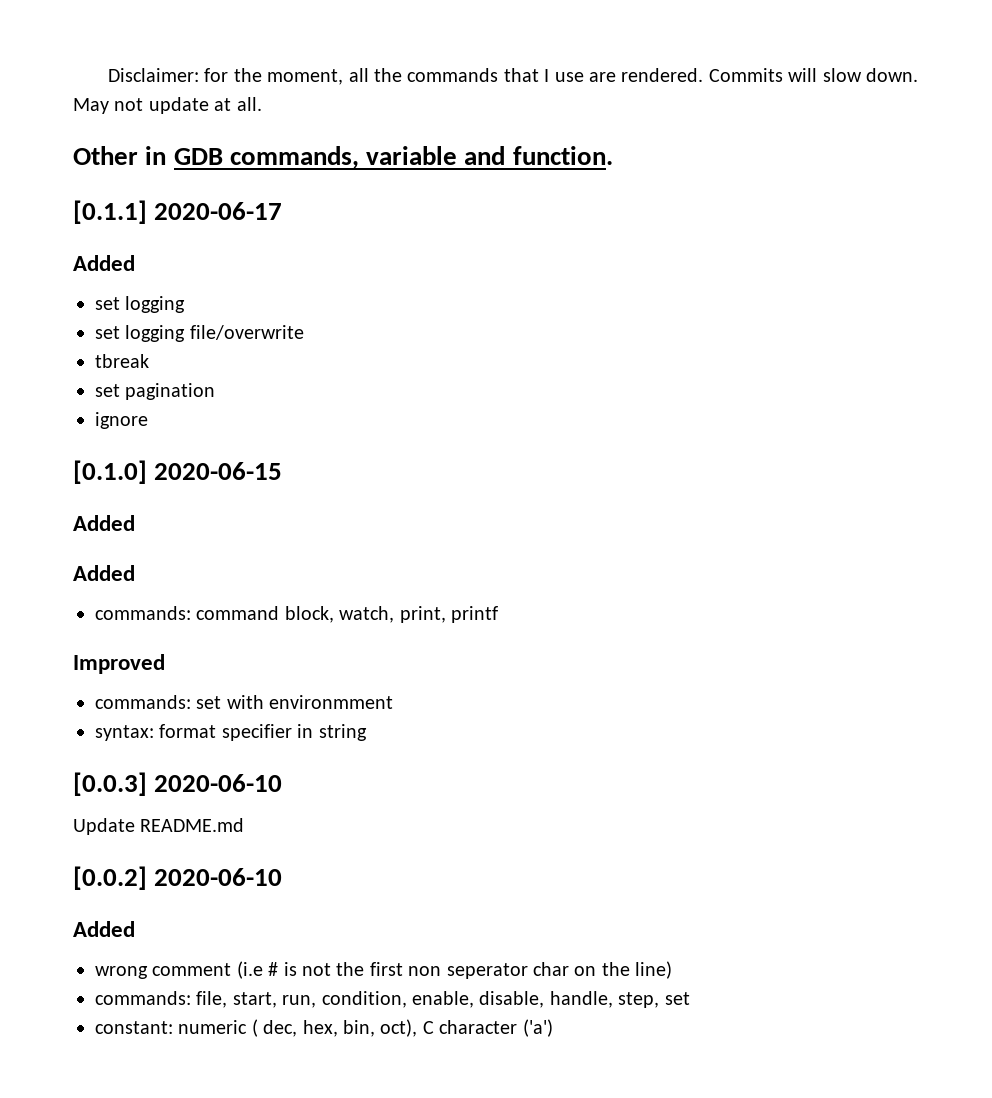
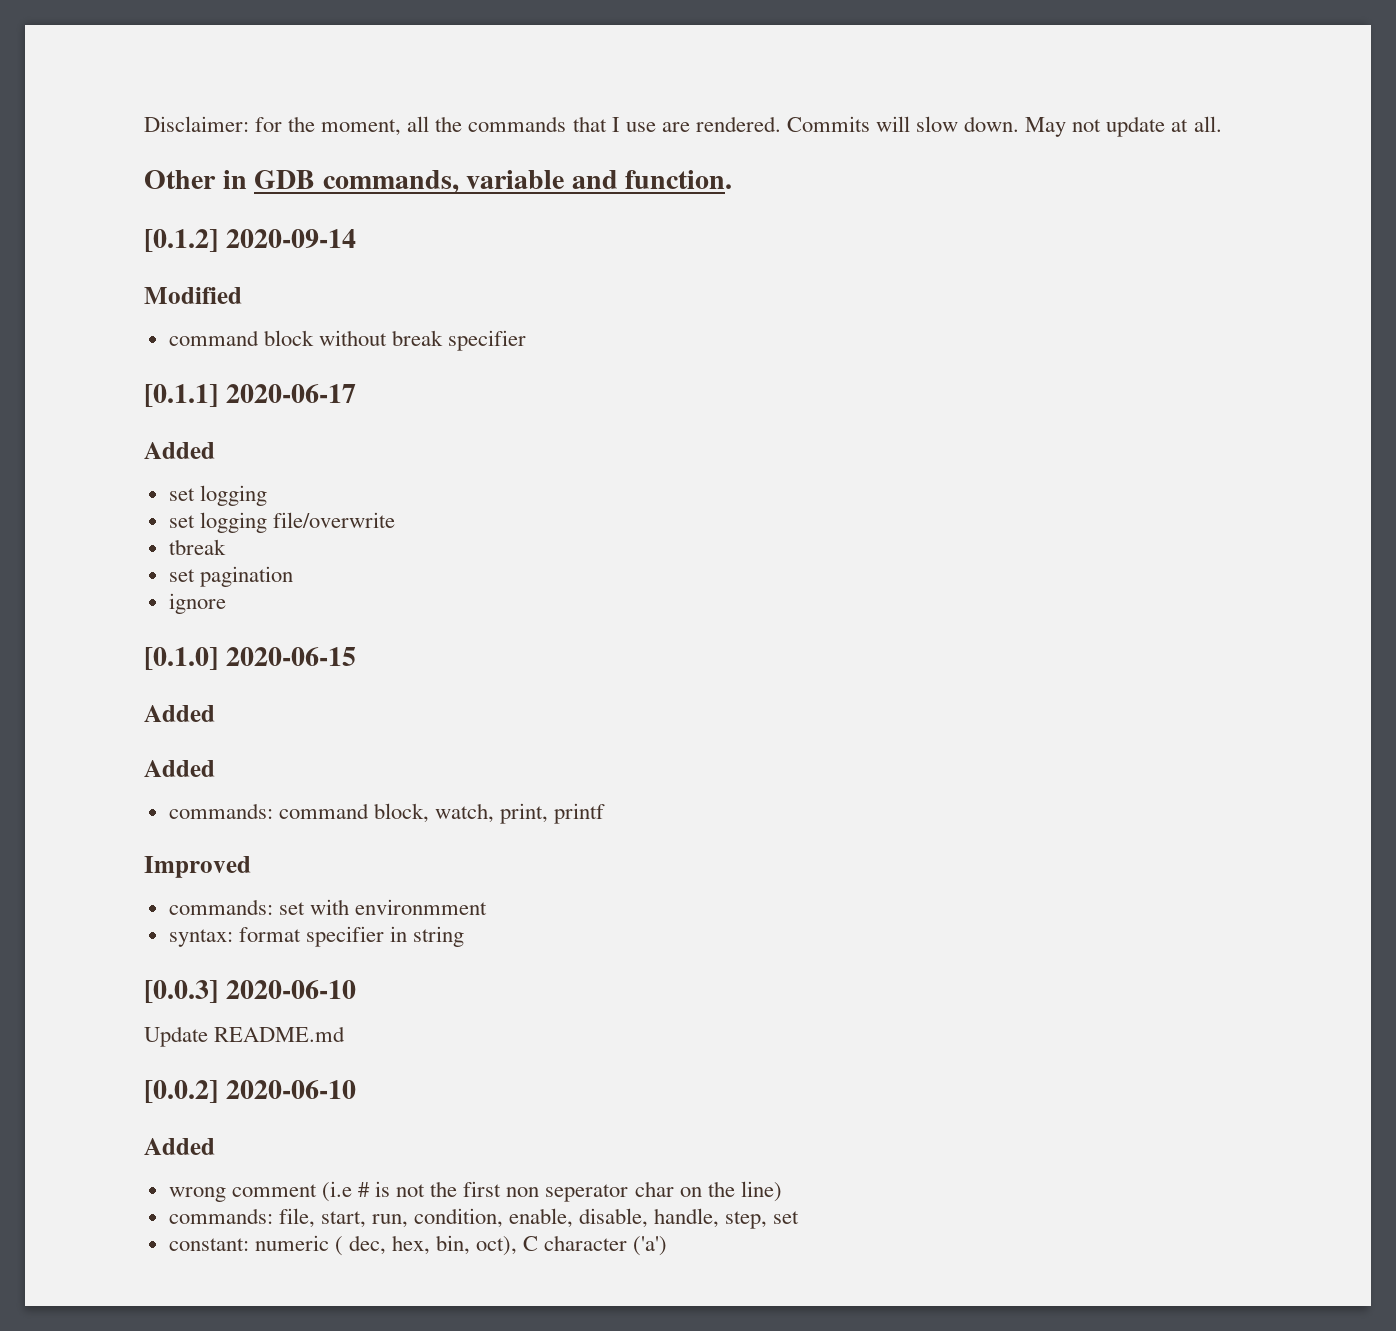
+ [0.1.2] 2020-09-14
+ Modified
+ command block without break specifier

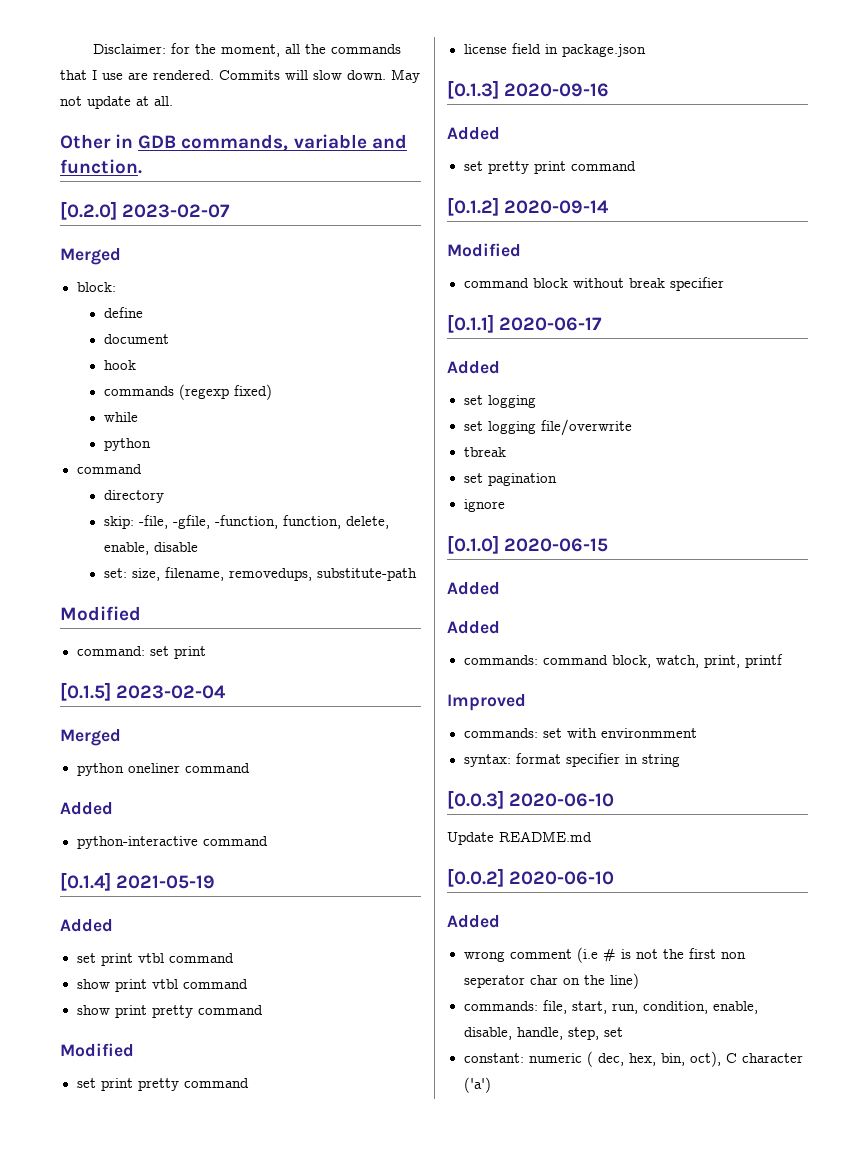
+ [0.2.0] 2023-02-07
+ Merged
+ block:
+ define
+ document
+ hook
+ commands (regexp fixed)
+ while
+ python
+ command
+ directory
+ skip: -file, -gfile, -function, function, delete, enable, disable
+ set: size, filename, removedups, substitute-path
+ Modified
+ command: set print
+ [0.1.5] 2023-02-04
+ Merged
+ python oneliner command
+ Added
+ python-interactive command
+ [0.1.4] 2021-05-19
+ Added
+ set print vtbl command
+ show print vtbl command
+ show print pretty command
+ Modified
+ set print pretty command
+ license field in package.json
+ [0.1.3] 2020-09-16
+ Added
+ set pretty print command

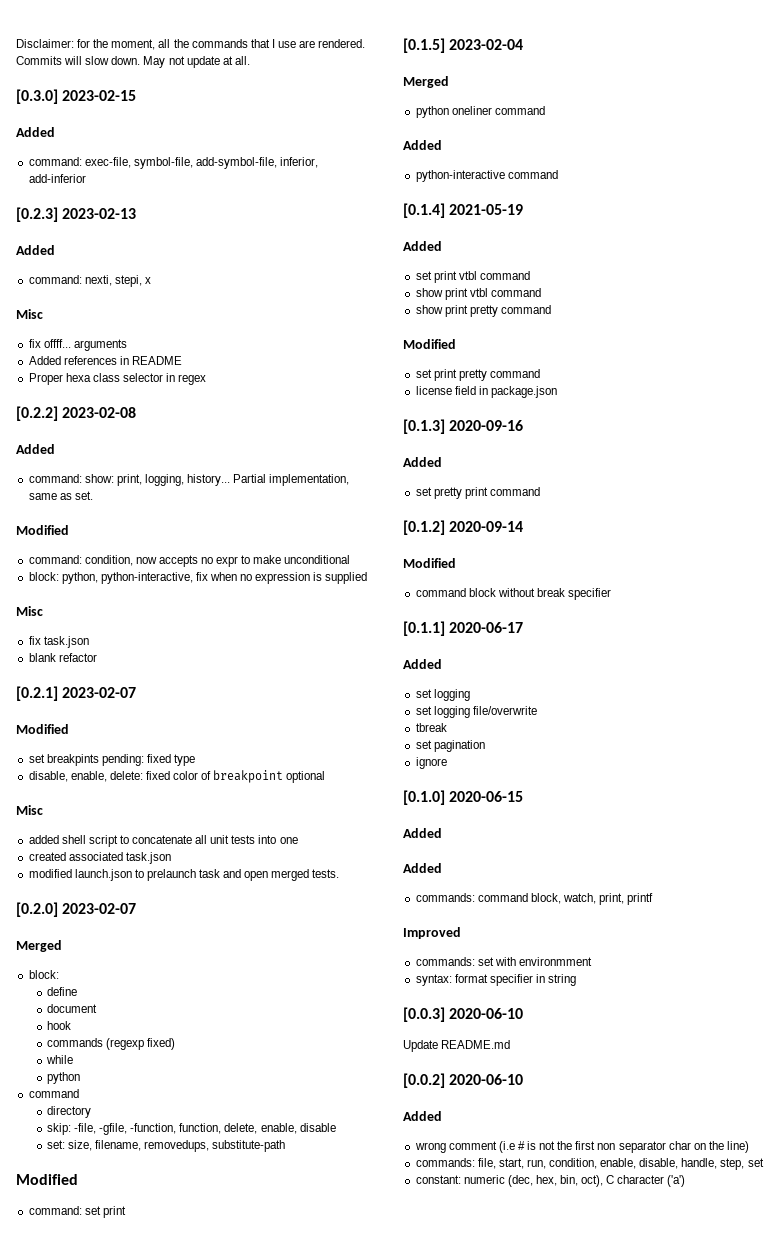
- Other in GDB commands, variable and function.
+ [0.3.0] 2023-02-15
+ Added
+ command: exec-file, symbol-file, add-symbol-file, inferior, add-inferior
+ [0.2.3] 2023-02-13
+ Added
+ command: nexti, stepi, x
+ Misc
+ fix offff... arguments
+ Added references in README
+ Proper hexa class selector in regex
+ [0.2.2] 2023-02-08
+ Added
+ command: show: print, logging, history... Partial implementation, same as set.
+ Modified
+ command: condition, now accepts no expr to make unconditional
+ block: python, python-interactive, fix when no expression is supplied
+ Misc
+ fix task.json
+ blank refactor
+ [0.2.1] 2023-02-07
+ Modified
+ set breakpints pending: fixed type
+ disable, enable, delete: fixed color of breakpoint optional
+ Misc
+ added shell script to concatenate all unit tests into one
+ created associated task.json
+ modified launch.json to prelaunch task and open merged tests.
- wrong comment (i.e # is not the first non seperator char on the line)
+ wrong comment (i.e # is not the first non separator char on the line)
- constant: numeric ( dec, hex, bin, oct), C character ('a')
+ constant: numeric (dec, hex, bin, oct), C character ('a')

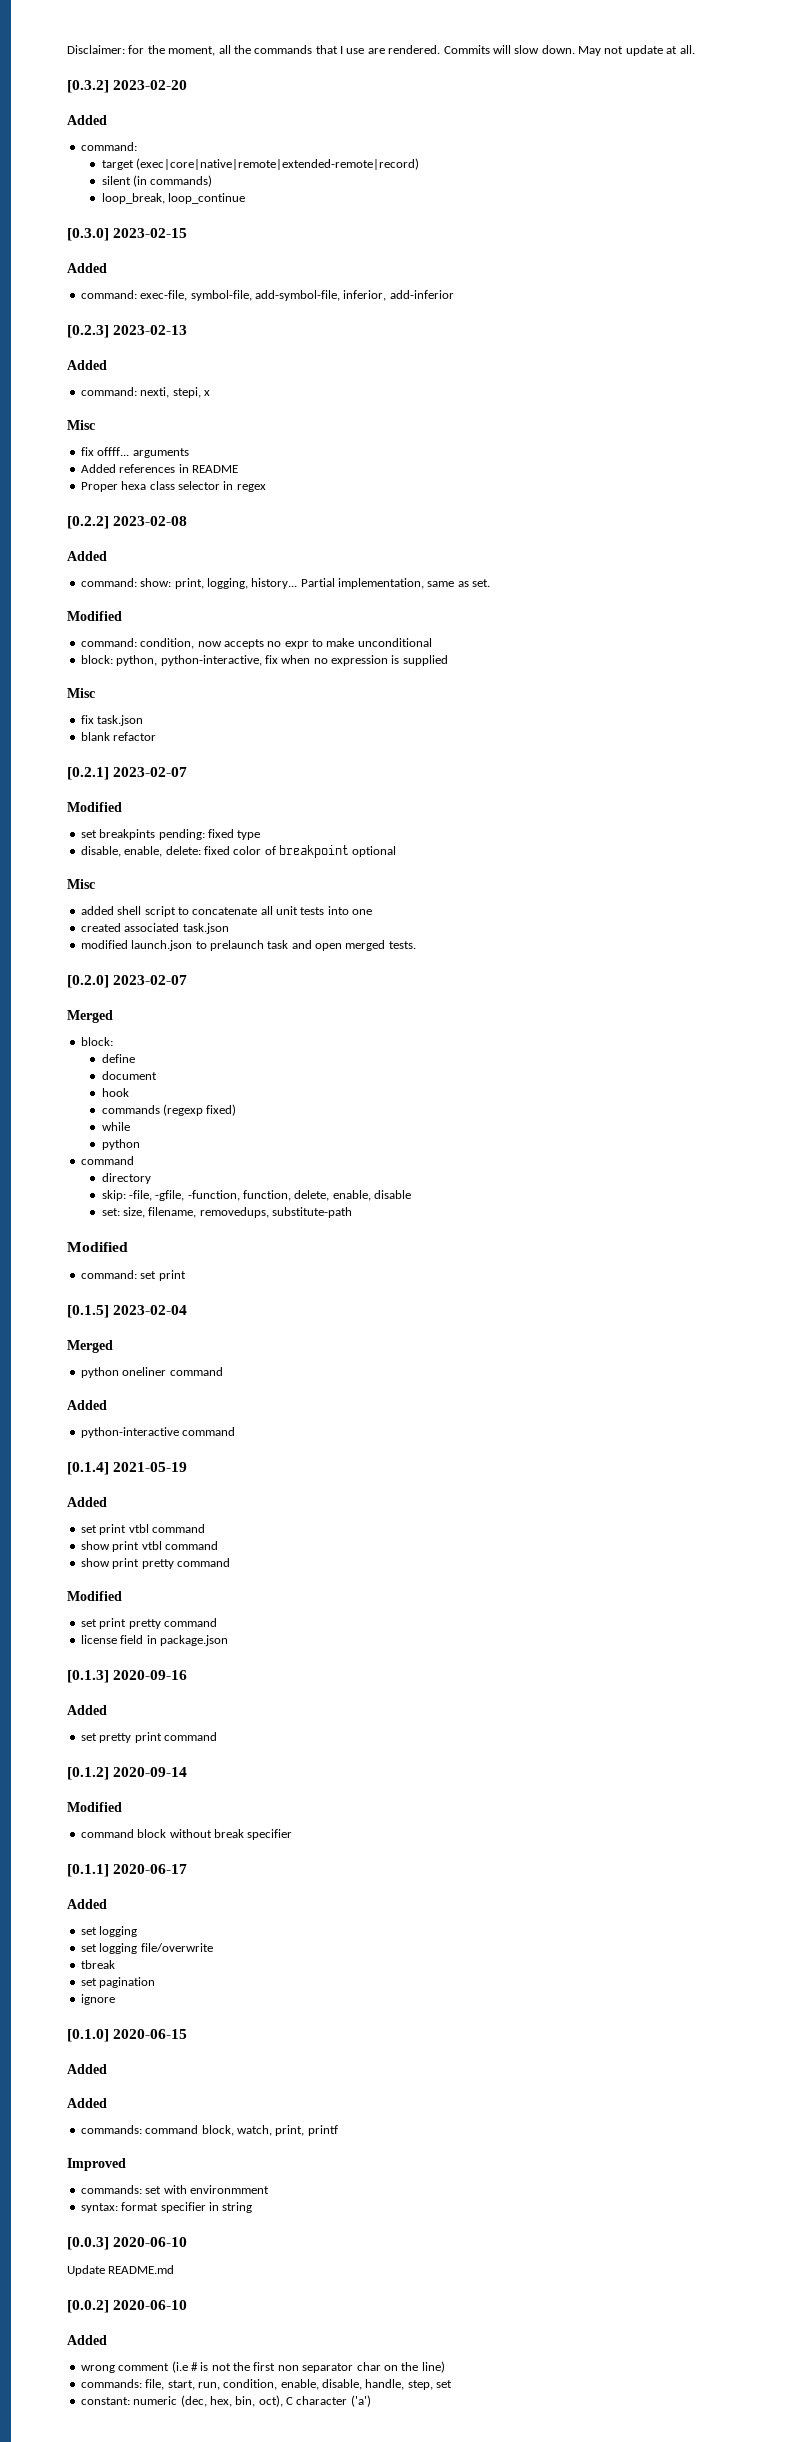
+ [0.3.2] 2023-02-20
+ Added
+ command:
+ target (exec|core|native|remote|extended-remote|record)
+ silent (in commands)
+ loop_break, loop_continue

